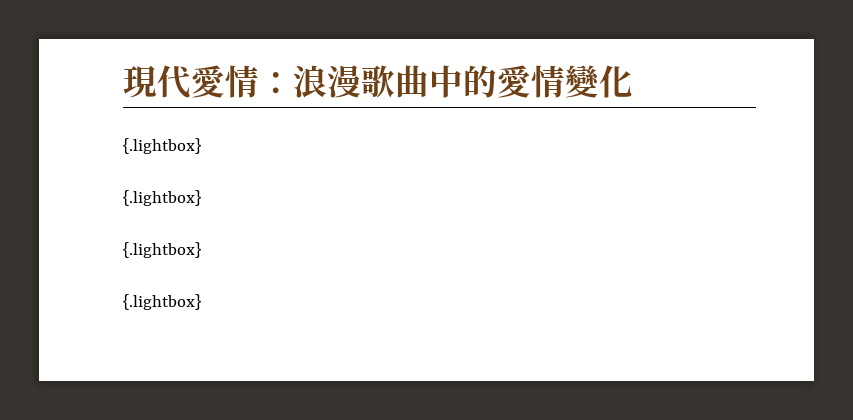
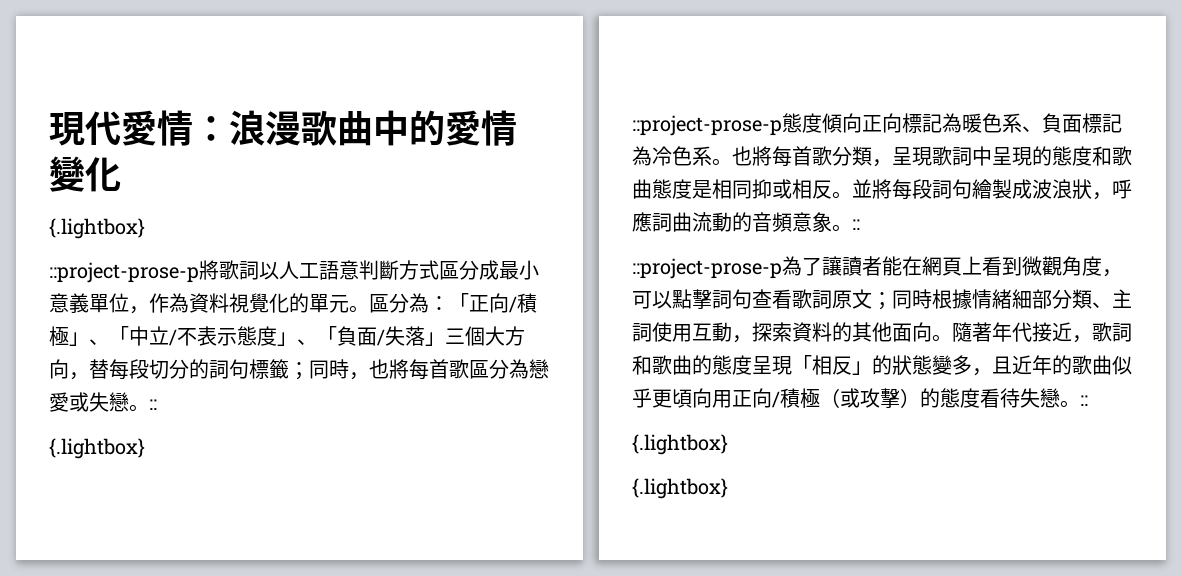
  現代愛情：浪漫歌曲中的愛情變化
  {.lightbox}
+ ::project-prose-p將歌詞以人工語意判斷方式區分成最小意義單位，作為資料視覺化的單元。區分為：「正向/積極」、「中立/不表示態度」、「負面/失落」三個大方向，替每段切分的詞句標籤；同時，也將每首歌區分為戀愛或失戀。::
  {.lightbox}
+ ::project-prose-p態度傾向正向標記為暖色系、負面標記為冷色系。也將每首歌分類，呈現歌詞中呈現的態度和歌曲態度是相同抑或相反。並將每段詞句繪製成波浪狀，呼應詞曲流動的音頻意象。::
+ ::project-prose-p為了讓讀者能在網頁上看到微觀角度，可以點擊詞句查看歌詞原文；同時根據情緒細部分類、主詞使用互動，探索資料的其他面向。隨著年代接近，歌詞和歌曲的態度呈現「相反」的狀態變多，且近年的歌曲似乎更頃向用正向/積極（或攻擊）的態度看待失戀。::

